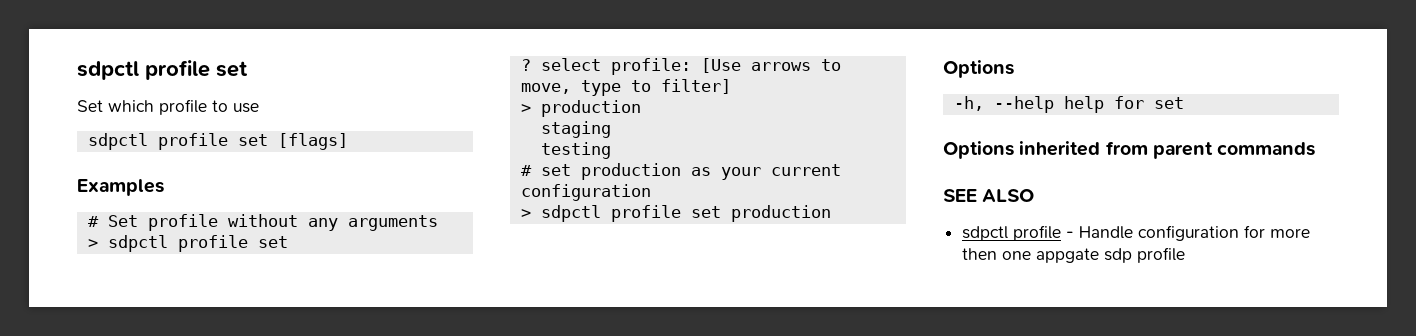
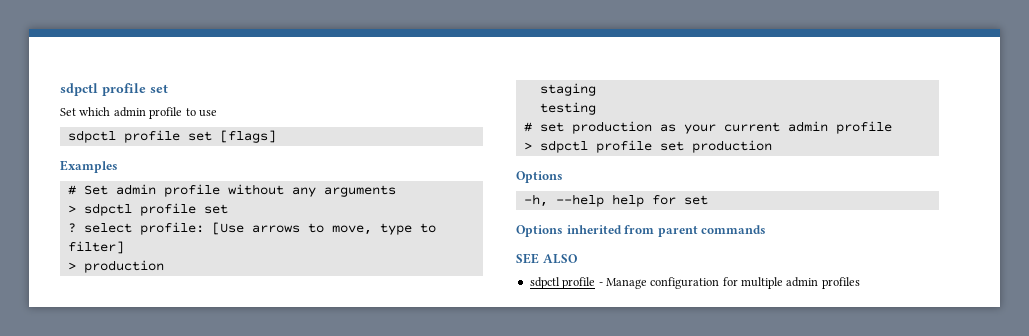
- Set which profile to use
+ Set which admin profile to use
- # Set profile without any arguments
+ # Set admin profile without any arguments
- # set production as your current configuration
+ # set production as your current admin profile
- sdpctl profile - Handle configuration for more then one appgate sdp profile
+ sdpctl profile - Manage configuration for multiple admin profiles

